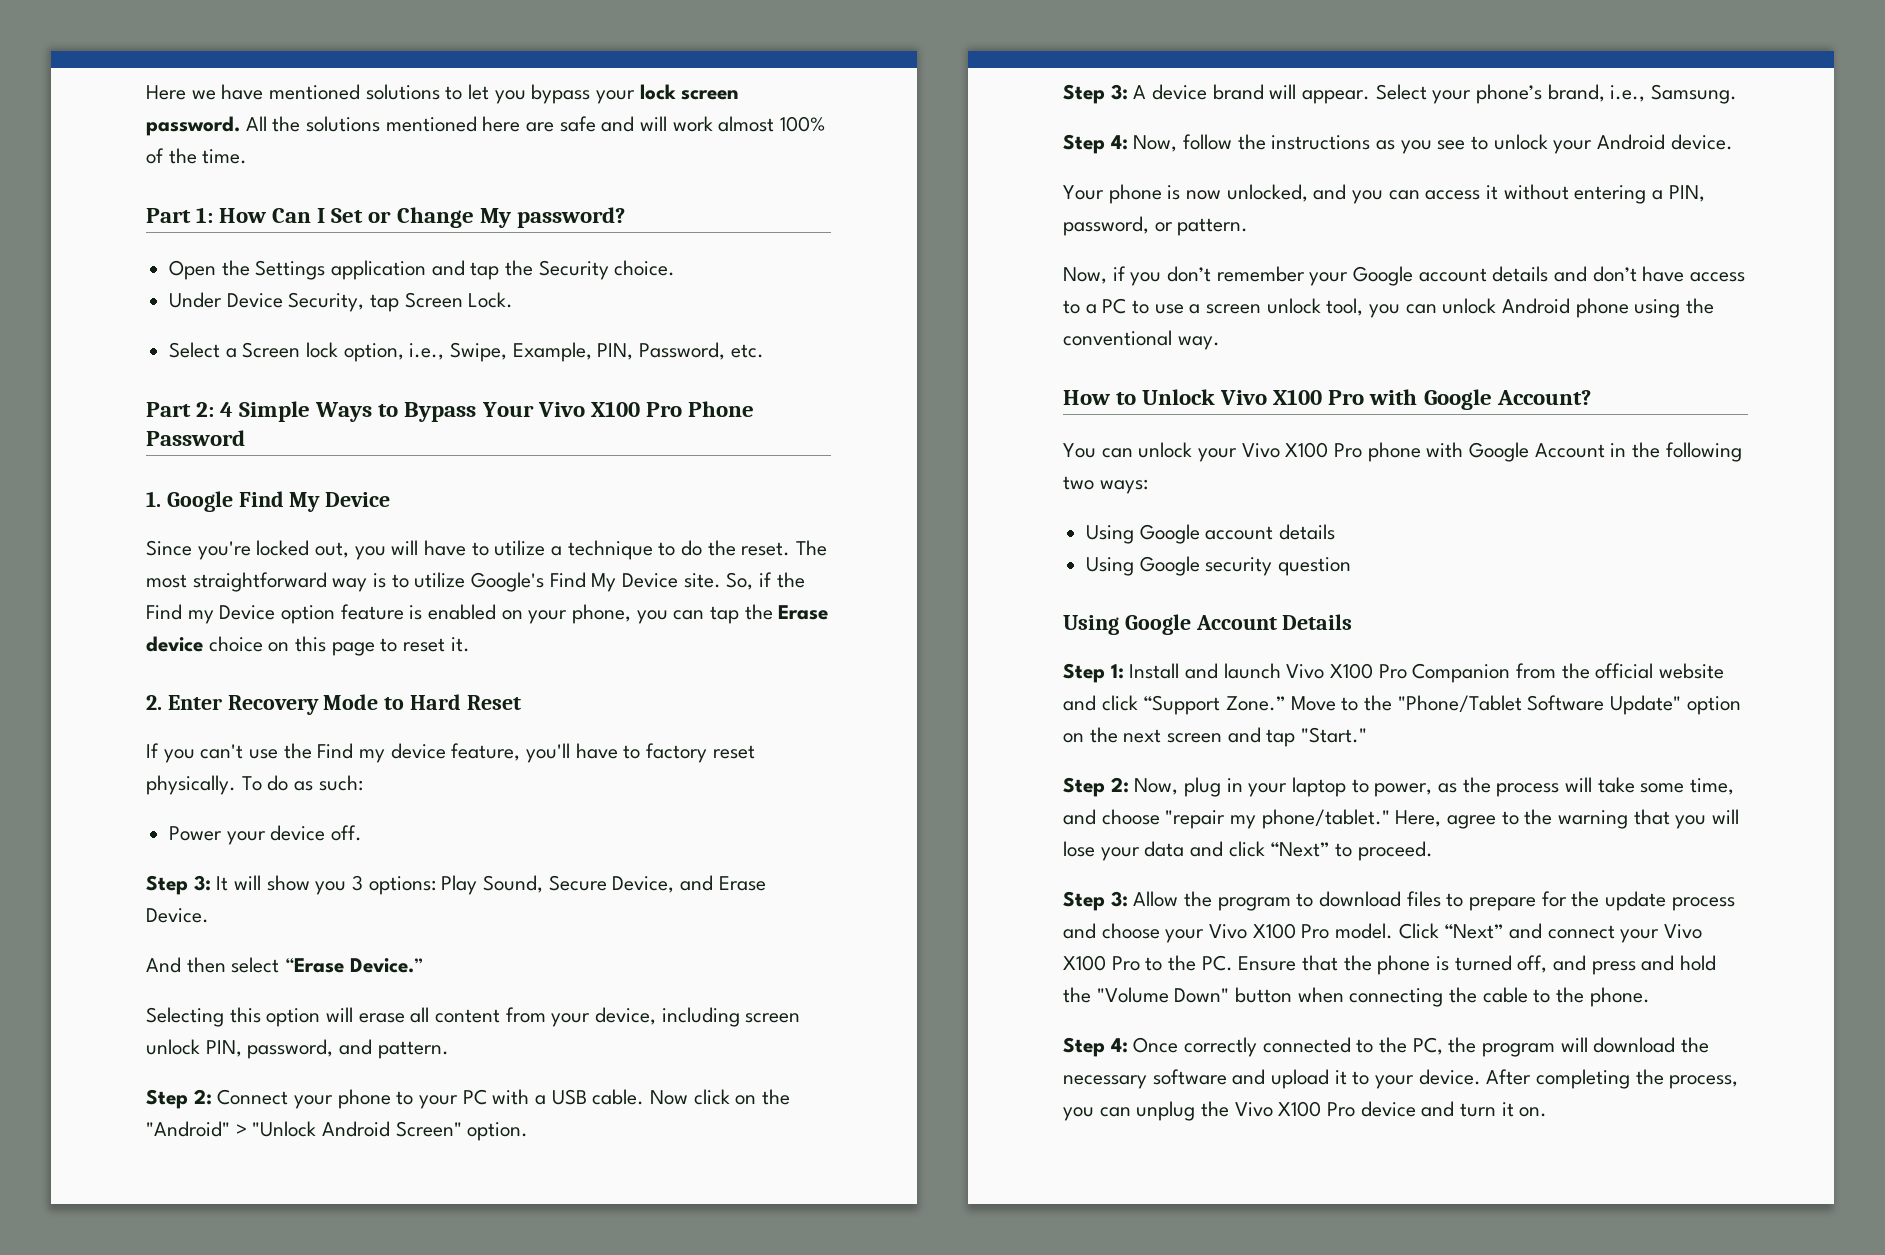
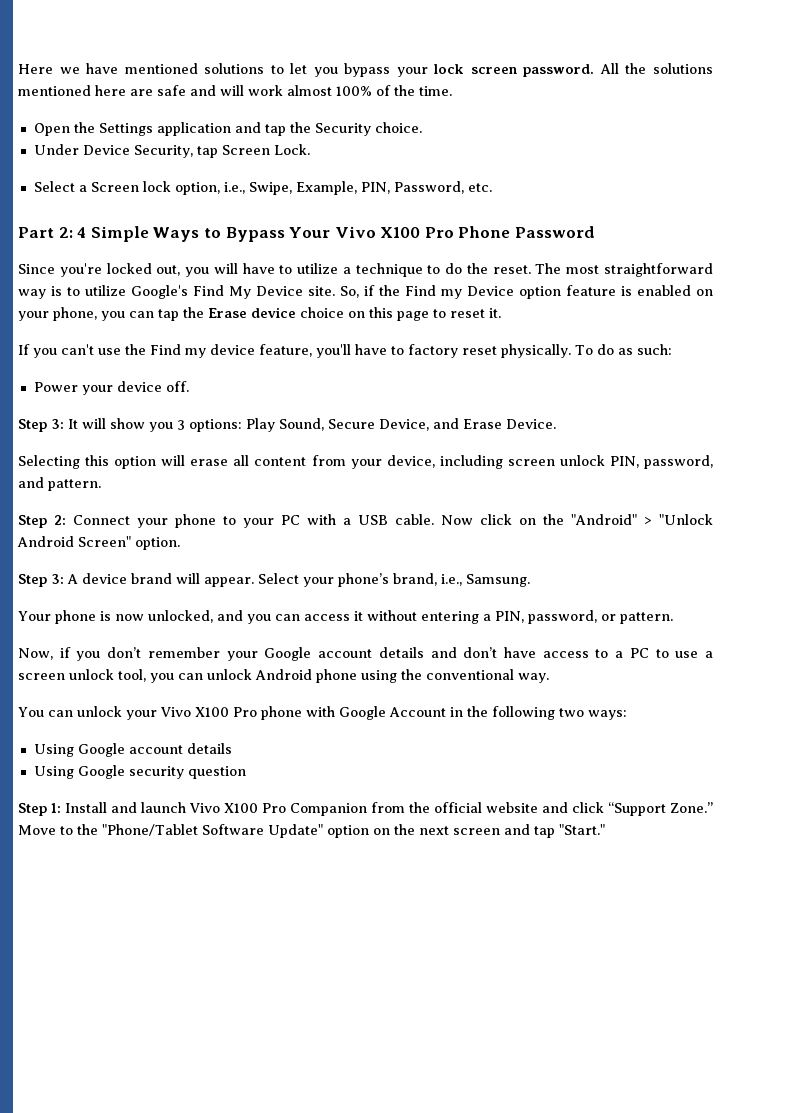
- Part 1: How Can I Set or Change My password?
- 1. Google Find My Device
- 2. Enter Recovery Mode to Hard Reset
- And then select “Erase Device.”
- Step 4: Now, follow the instructions as you see to unlock your Android device.
- How to Unlock Vivo X100 Pro with Google Account?
- Using Google Account Details
- Step 2: Now, plug in your laptop to power, as the process will take some time, and choose "repair my phone/tablet." Here, agree to the warning that you will lose your data and click “Next” to proceed.
- Step 3: Allow the program to download files to prepare for the update process and choose your Vivo X100 Pro model. Click “Next” and connect your Vivo X100 Pro to the PC. Ensure that the phone is turned off, and press and hold the "Volume Down" button when connecting the cable to the phone.
- Step 4: Once correctly connected to the PC, the program will download the necessary software and upload it to your device. After completing the process, you can unplug the Vivo X100 Pro device and turn it on.

